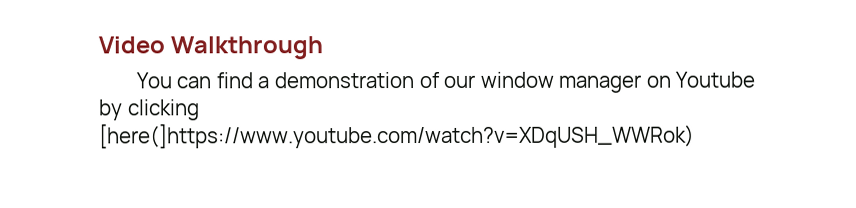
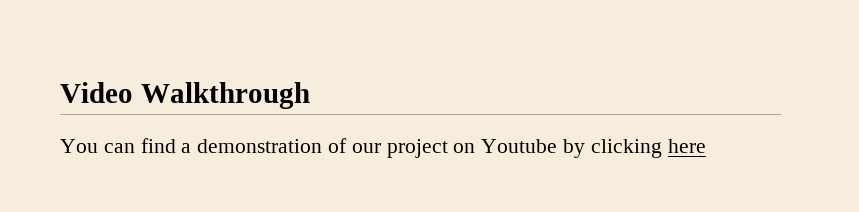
- You can find a demonstration of our window manager on Youtube by clicking [here(]https://www.youtube.com/watch?v=XDqUSH_WWRok)
+ You can find a demonstration of our project on Youtube by clicking here

